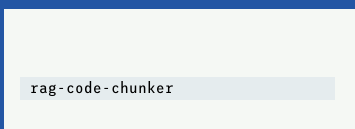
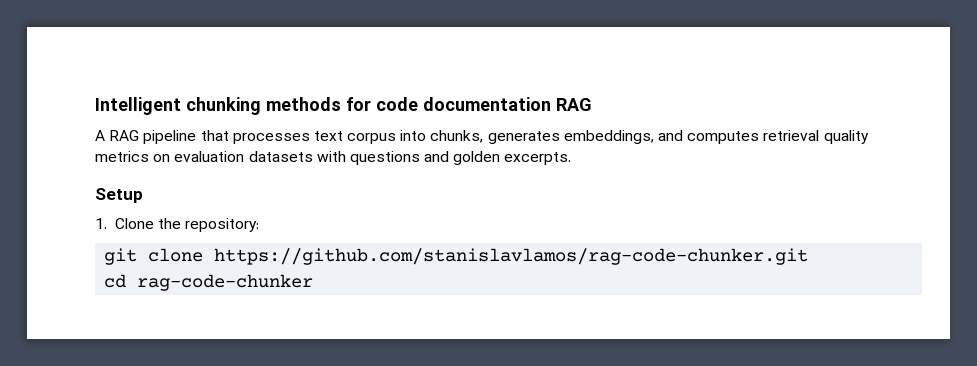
- rag-code-chunker
+ Intelligent chunking methods for code documentation RAG
+ A RAG pipeline that processes text corpus into chunks, generates embeddings, and computes retrieval quality metrics on evaluation datasets with questions and golden excerpts.
+ Setup
+ 1. Clone the repository:
+ git clone https://github.com/stanislavlamos/rag-code-chunker.git
+ cd rag-code-chunker

